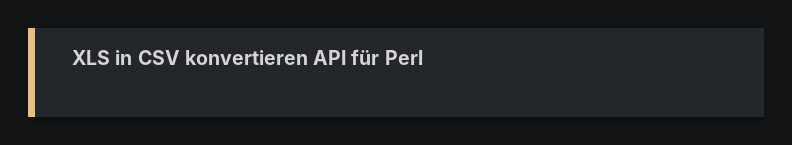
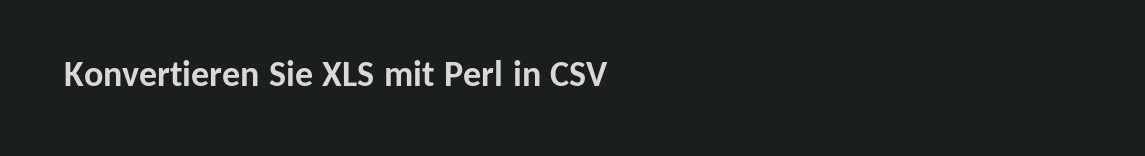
- XLS in CSV konvertieren API für Perl
+ Konvertieren Sie XLS mit Perl in CSV

